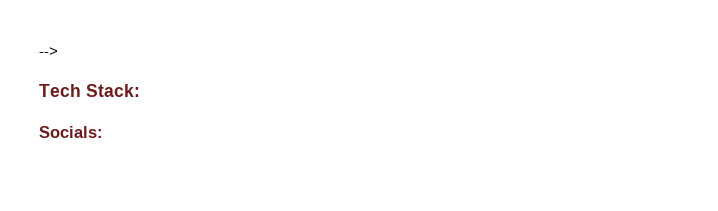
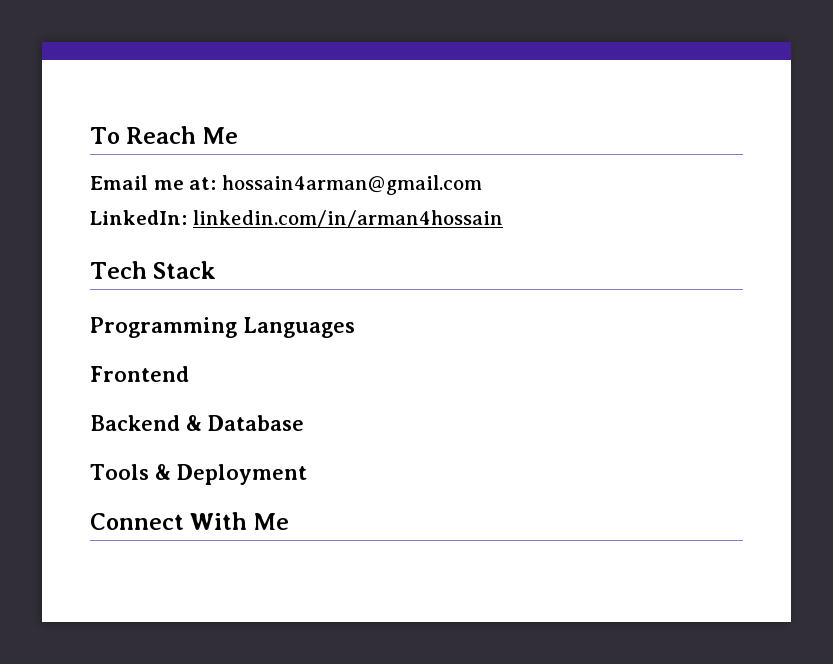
- -->
- Tech Stack:
- Socials:
+ To Reach Me
+ Email me at: hossain4arman@gmail.com
+ LinkedIn: linkedin.com/in/arman4hossain
+ Tech Stack
+ Programming Languages
+ Frontend
+ Backend & Database
+ Tools & Deployment
+ Connect With Me

